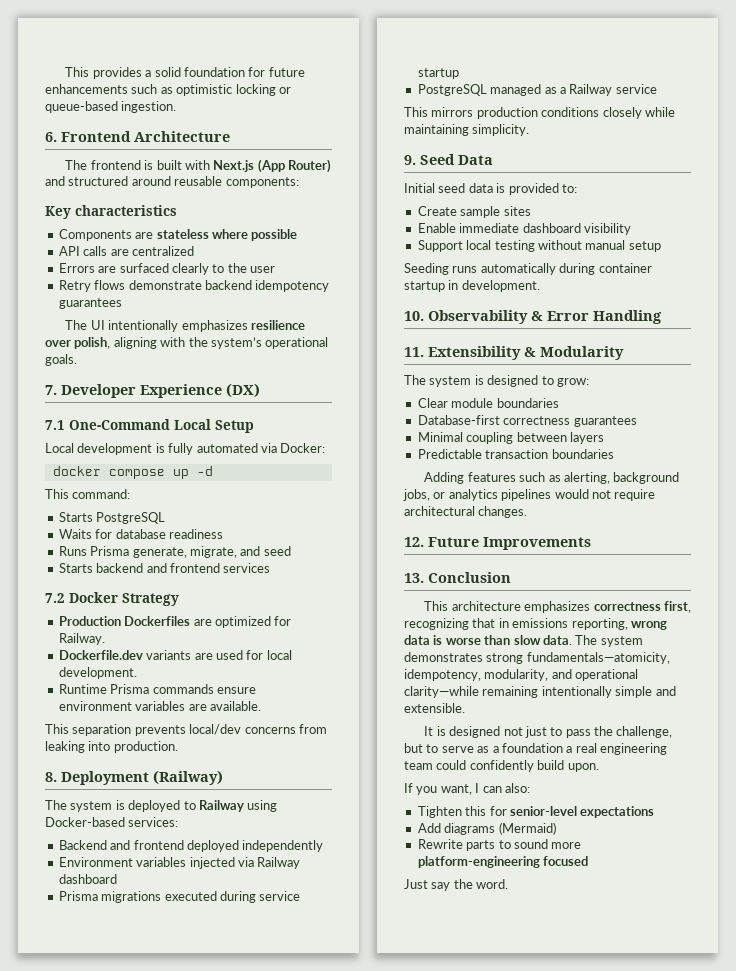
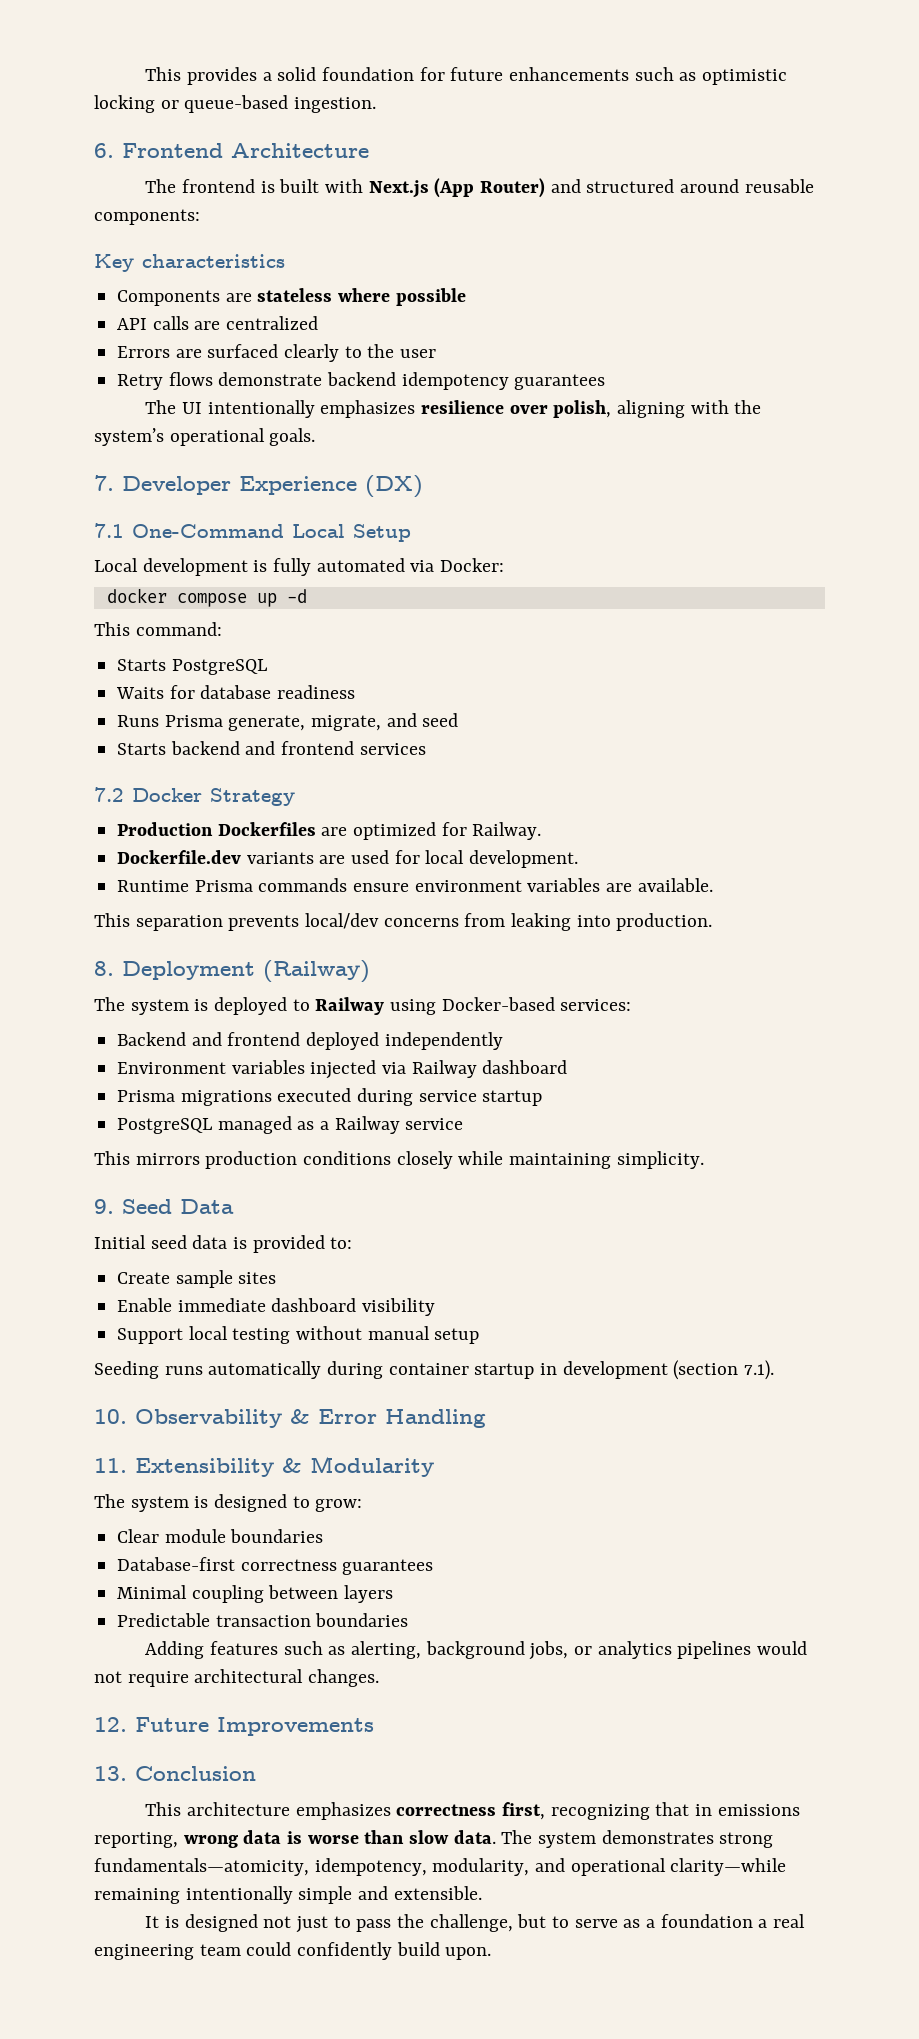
- Seeding runs automatically during container startup in development.
+ Seeding runs automatically during container startup in development (section 7.1).
- If you want, I can also:
- Tighten this for senior-level expectations
- Add diagrams (Mermaid)
- Rewrite parts to sound more platform-engineering focused
- Just say the word.

